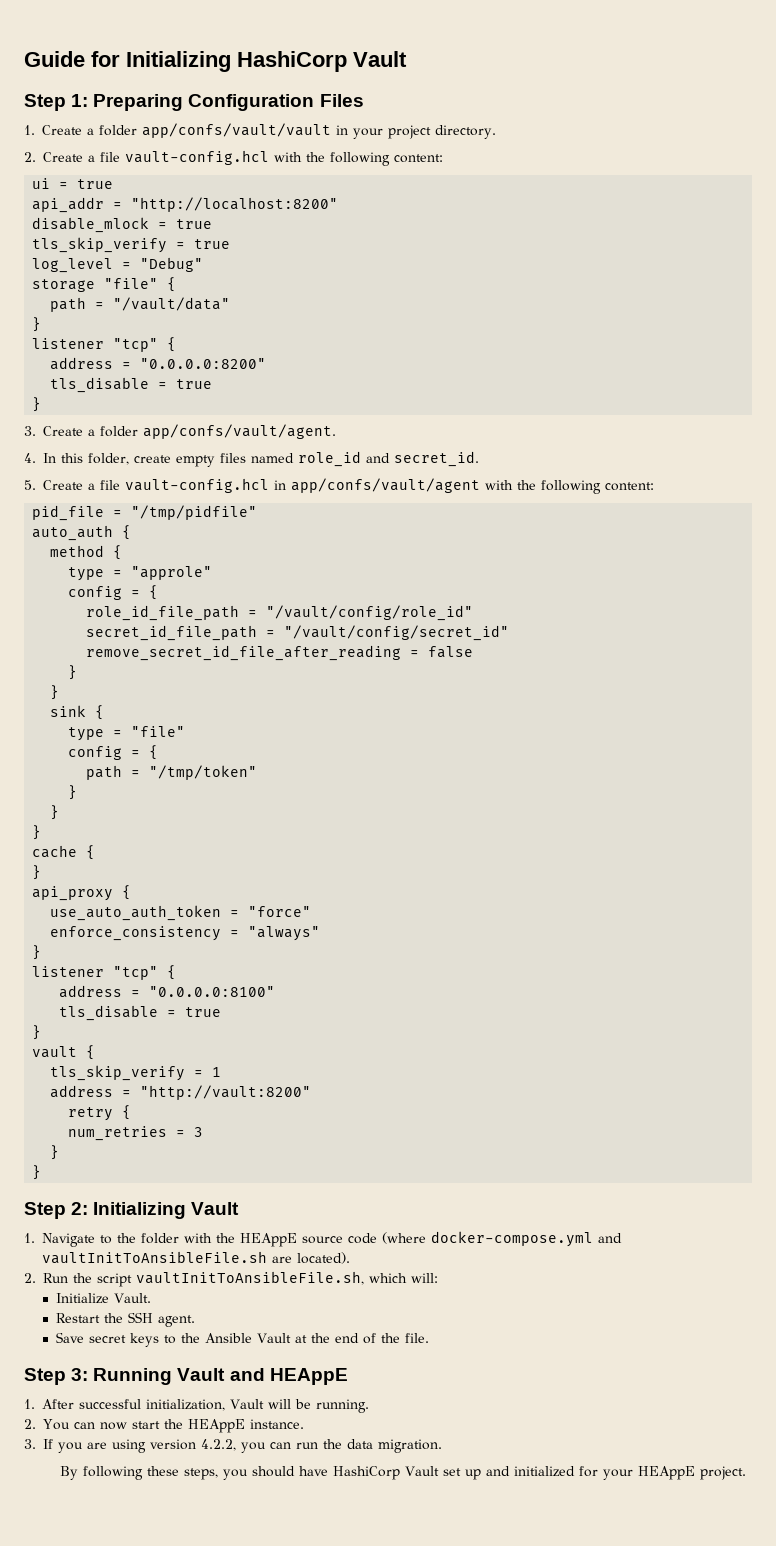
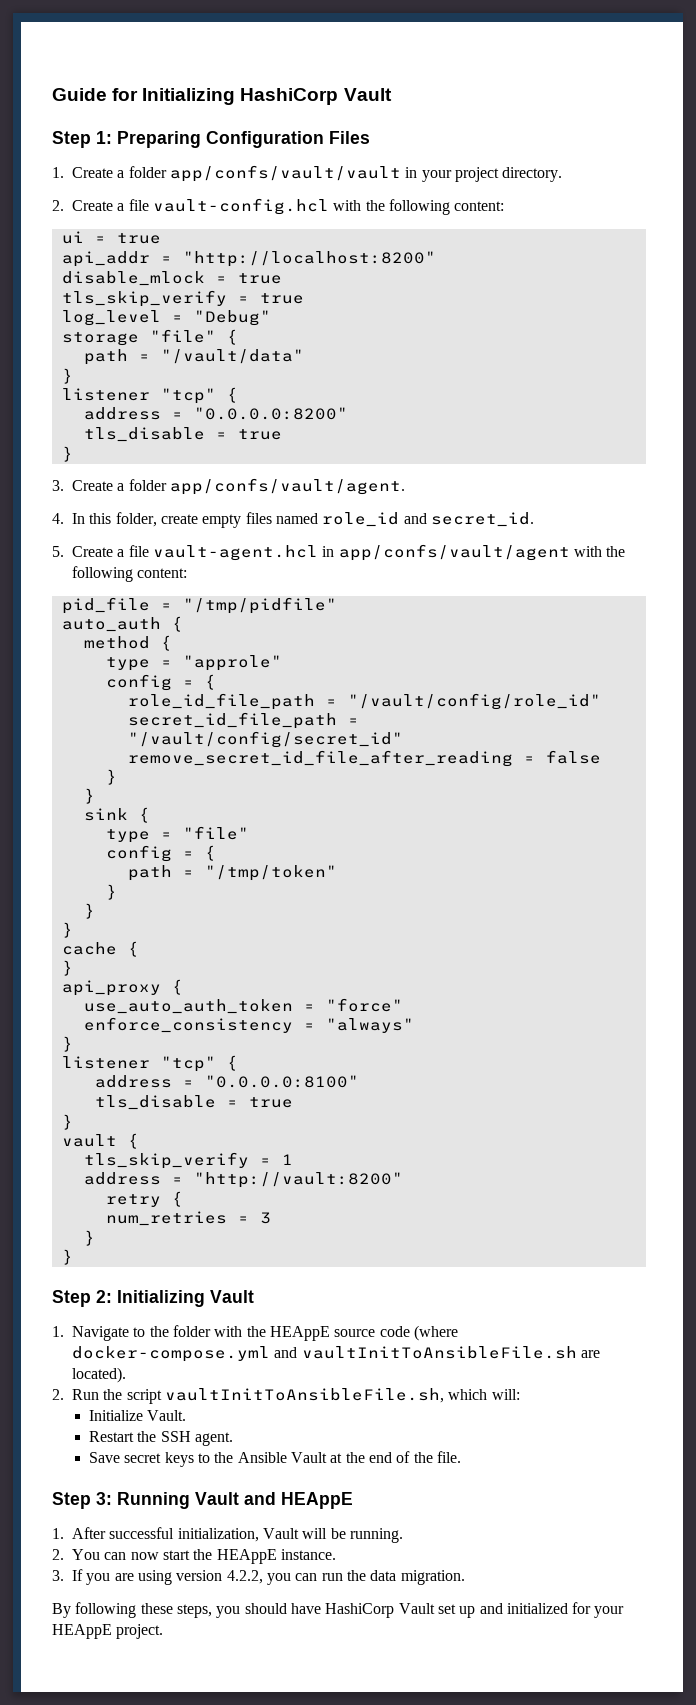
- 5. Create a file vault-config.hcl in app/confs/vault/agent with the following content:
+ 5. Create a file vault-agent.hcl in app/confs/vault/agent with the following content:

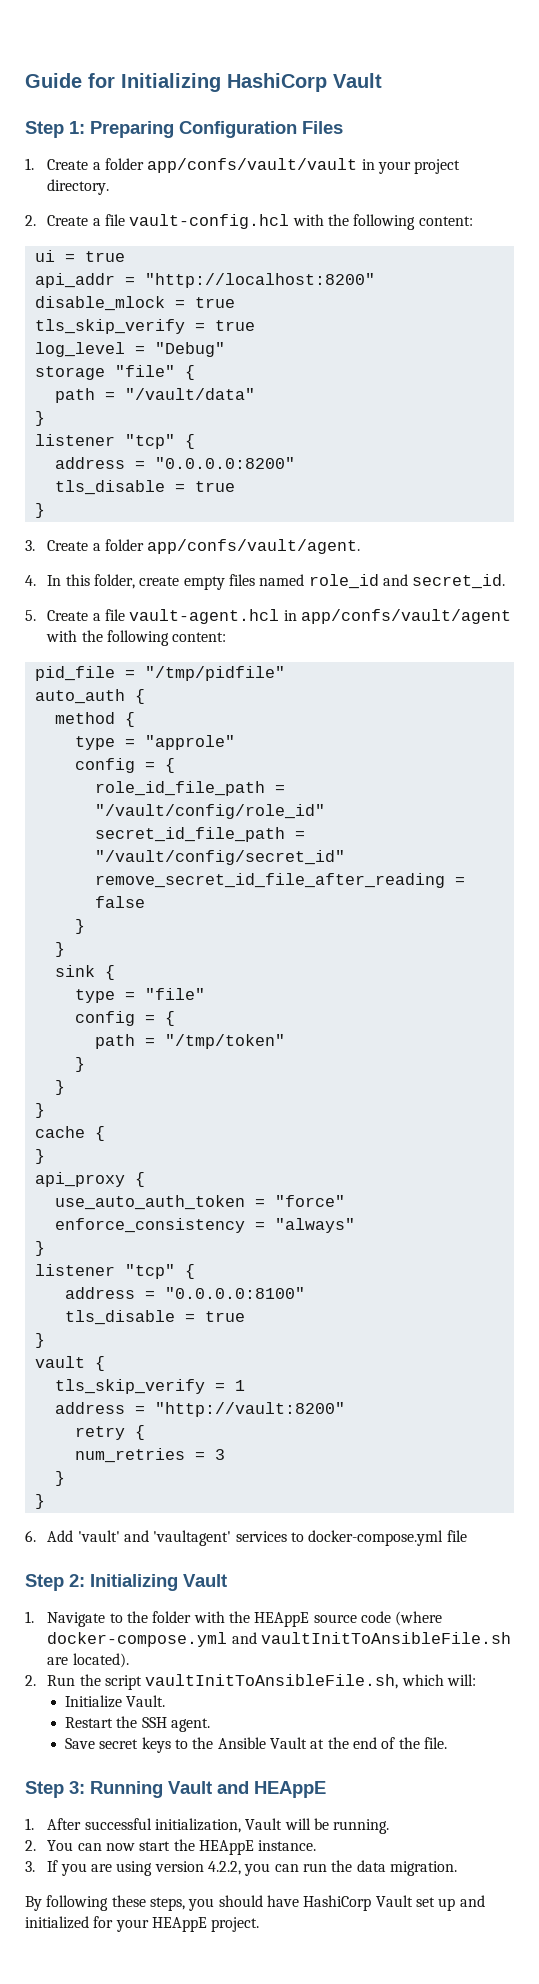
+ 6. Add 'vault' and 'vaultagent' services to docker-compose.yml file

